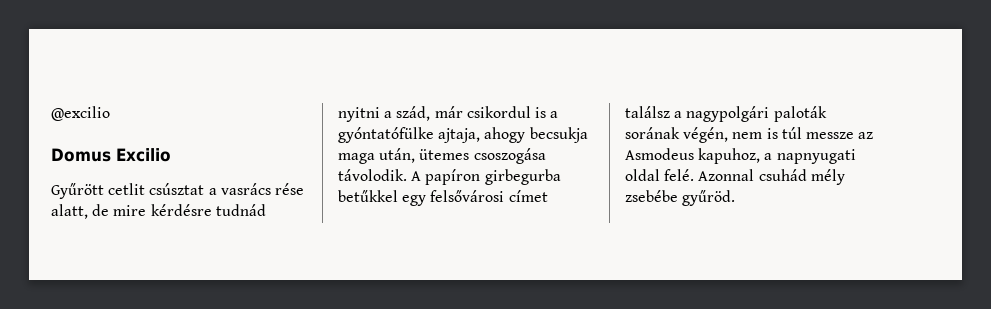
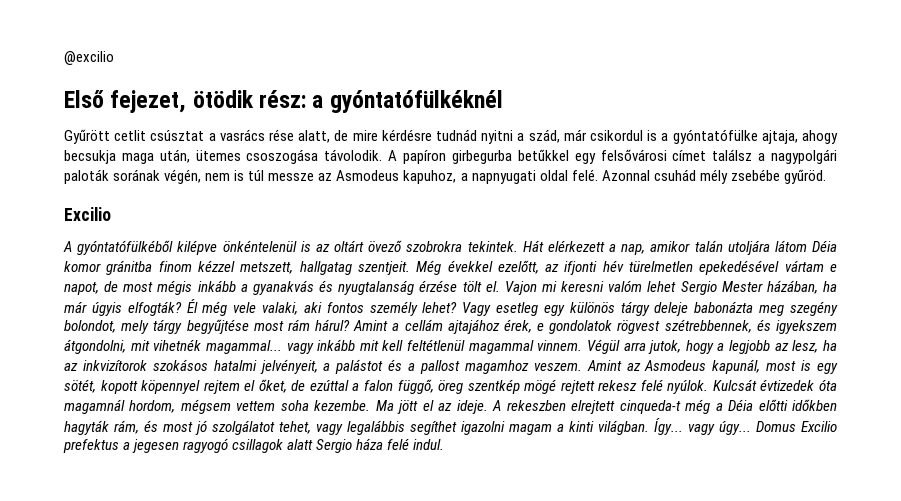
- Domus Excilio
+ Első fejezet, ötödik rész: a gyóntatófülkéknél
  Azonnal csuhád mély zsebébe gyűröd.
+ Excilio
+ A gyóntatófülkéből kilépve önkéntelenül is az oltárt övező szobrokra tekintek. Hát elérkezett a nap, amikor talán utoljára látom Déia komor gránitba finom kézzel metszett, hallgatag szentjeit. Még évekkel ezelőtt, az ifjonti hév türelmetlen epekedésével vártam e napot, de most mégis inkább a gyanakvás és nyugtalanság érzése tölt el. Vajon mi keresni valóm lehet Sergio Mester házában, ha már úgyis elfogták? Él még vele valaki, aki fontos személy lehet? Vagy esetleg egy különös tárgy deleje babonázta meg szegény bolondot, mely tárgy begyűjtése most rám hárul? Amint a cellám ajtajához érek, e gondolatok rögvest szétrebbennek, és igyekszem átgondolni, mit vihetnék magammal... vagy inkább mit kell feltétlenül magammal vinnem. Végül arra jutok, hogy a legjobb az lesz, ha az inkvizítorok szokásos hatalmi jelvényeit, a palástot és a pallost magamhoz veszem. Amint az Asmodeus kapunál, most is egy sötét, kopott köpennyel rejtem el őket, de ezúttal a falon függő, öreg szentkép mögé rejtett rekesz felé nyúlok. Kulcsát évtizedek óta magamnál hordom, mégsem vettem soha kezembe. Ma jött el az ideje. A rekeszben elrejtett cinqueda-t még a Déia előtti időkben hagyták rám, és most jó szolgálatot tehet, vagy legalábbis segíthet igazolni magam a kinti világban. Így... vagy úgy... Domus Excilio prefektus a jegesen ragyogó csillagok alatt Sergio háza felé indul.

